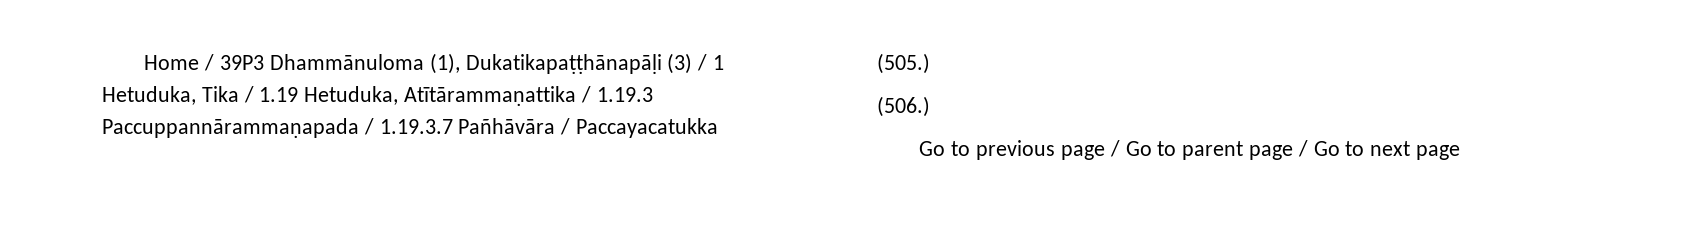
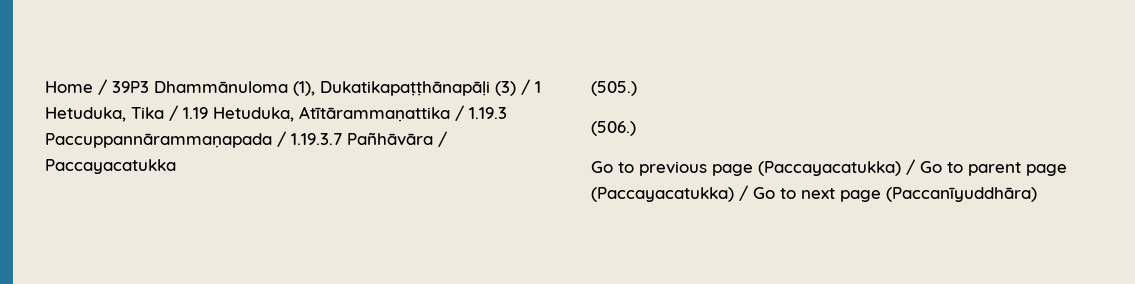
- Go to previous page / Go to parent page / Go to next page
+ Go to previous page (Paccayacatukka) / Go to parent page (Paccayacatukka) / Go to next page (Paccanīyuddhāra)

